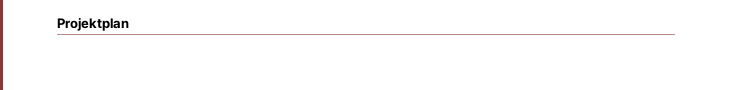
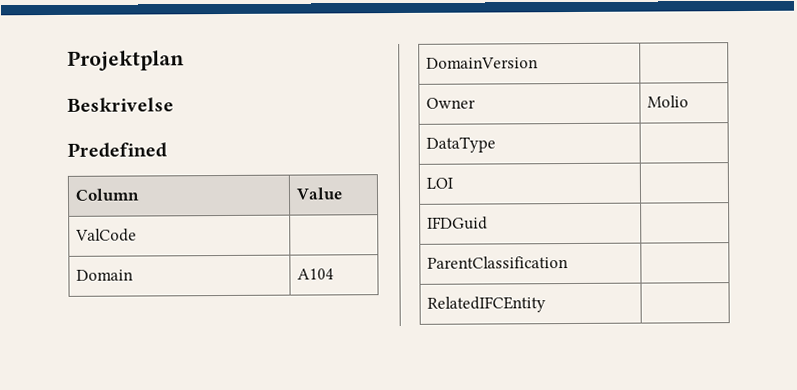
+ Beskrivelse
+ Predefined
+ Column | Value
+ ValCode |
+ Domain | A104
+ DomainVersion |
+ Owner | Molio
+ DataType |
+ LOI |
+ IFDGuid |
+ ParentClassification |
+ RelatedIFCEntity |

